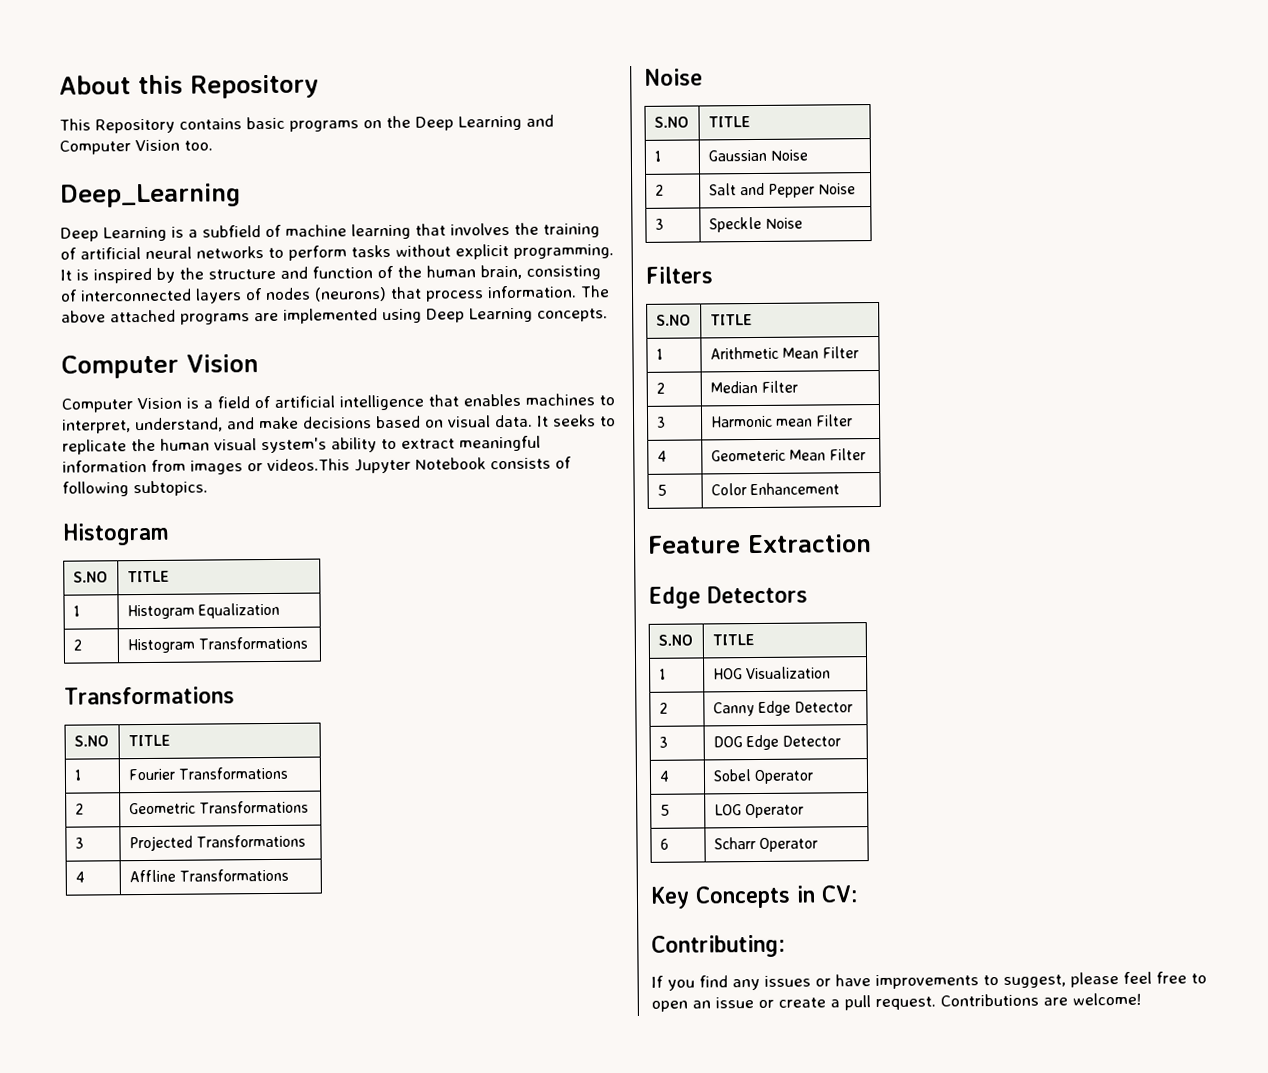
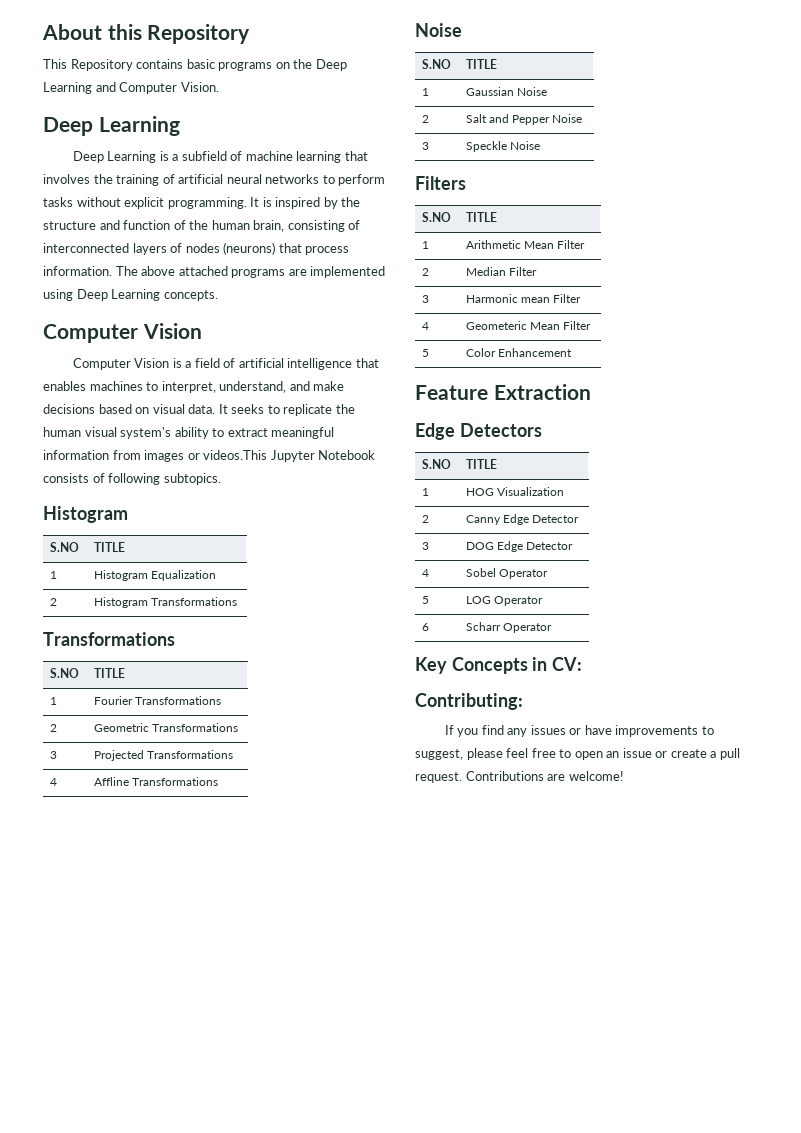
- This Repository contains basic programs on the Deep Learning and Computer Vision too.
- Deep_Learning
+ This Repository contains basic programs on the Deep Learning and Computer Vision.
+ Deep Learning

